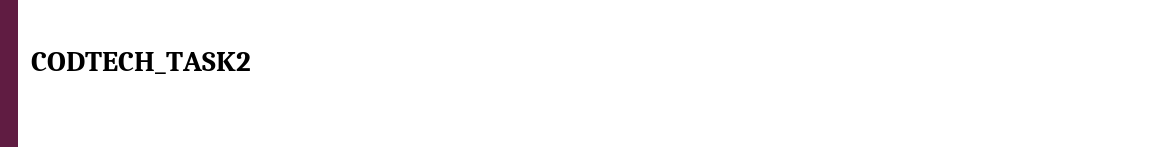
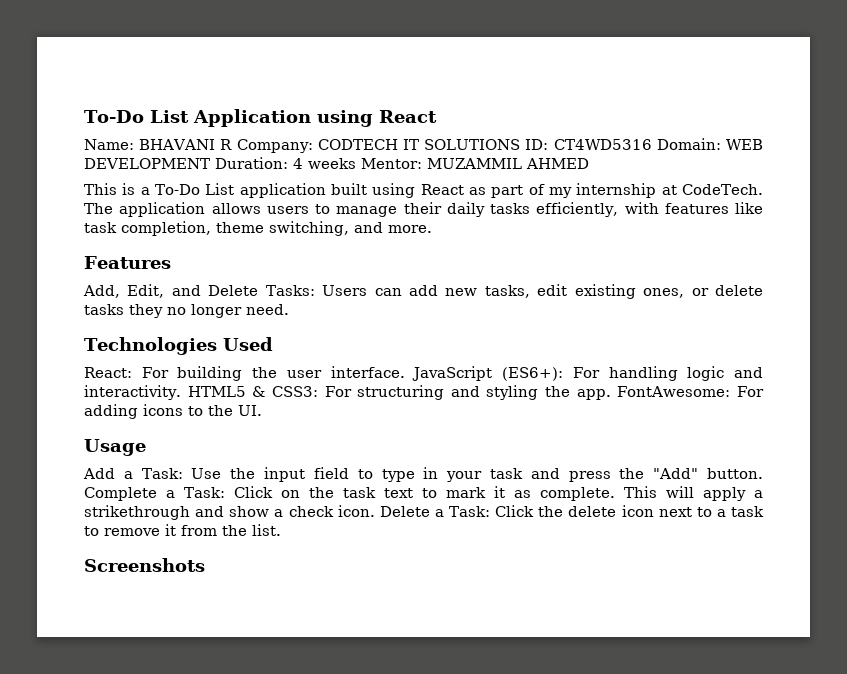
- CODTECH_TASK2
+ To-Do List Application using React
+ Name: BHAVANI R Company: CODTECH IT SOLUTIONS ID: CT4WD5316 Domain: WEB DEVELOPMENT Duration: 4 weeks Mentor: MUZAMMIL AHMED
+ This is a To-Do List application built using React as part of my internship at CodeTech. The application allows users to manage their daily tasks efficiently, with features like task completion, theme switching, and more.
+ Features
+ Add, Edit, and Delete Tasks: Users can add new tasks, edit existing ones, or delete tasks they no longer need.
+ Technologies Used
+ React: For building the user interface. JavaScript (ES6+): For handling logic and interactivity. HTML5 & CSS3: For structuring and styling the app. FontAwesome: For adding icons to the UI.
+ Usage
+ Add a Task: Use the input field to type in your task and press the "Add" button. Complete a Task: Click on the task text to mark it as complete. This will apply a strikethrough and show a check icon. Delete a Task: Click the delete icon next to a task to remove it from the list.
+ Screenshots

